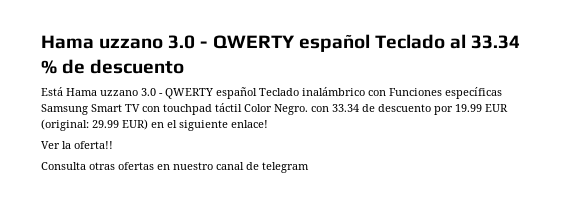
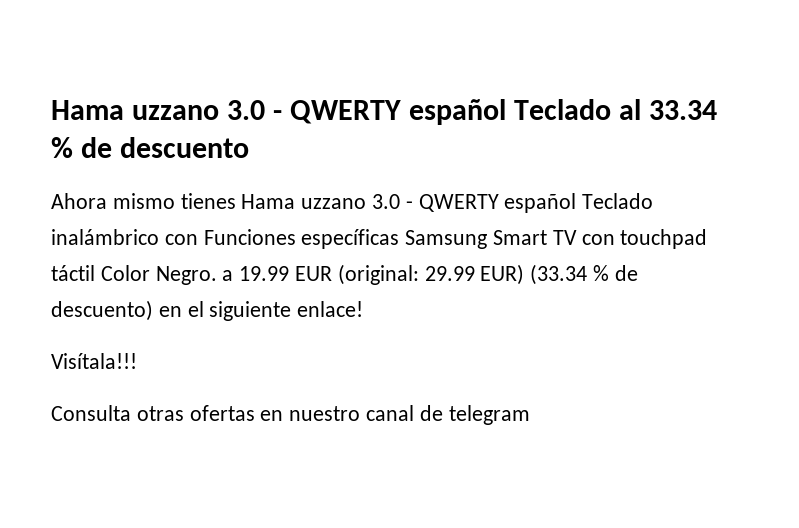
- Está Hama uzzano 3.0 - QWERTY español Teclado inalámbrico con Funciones específicas Samsung Smart TV con touchpad táctil Color Negro. con 33.34 de descuento por 19.99 EUR (original: 29.99 EUR) en el siguiente enlace!
+ Ahora mismo tienes Hama uzzano 3.0 - QWERTY español Teclado inalámbrico con Funciones específicas Samsung Smart TV con touchpad táctil Color Negro. a 19.99 EUR (original: 29.99 EUR) (33.34 % de descuento) en el siguiente enlace!
- Ver la oferta!!
+ Visítala!!!

